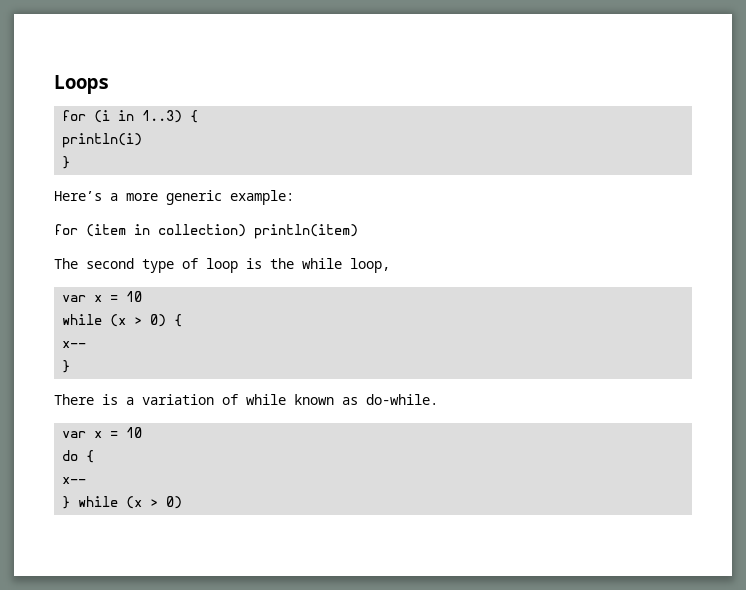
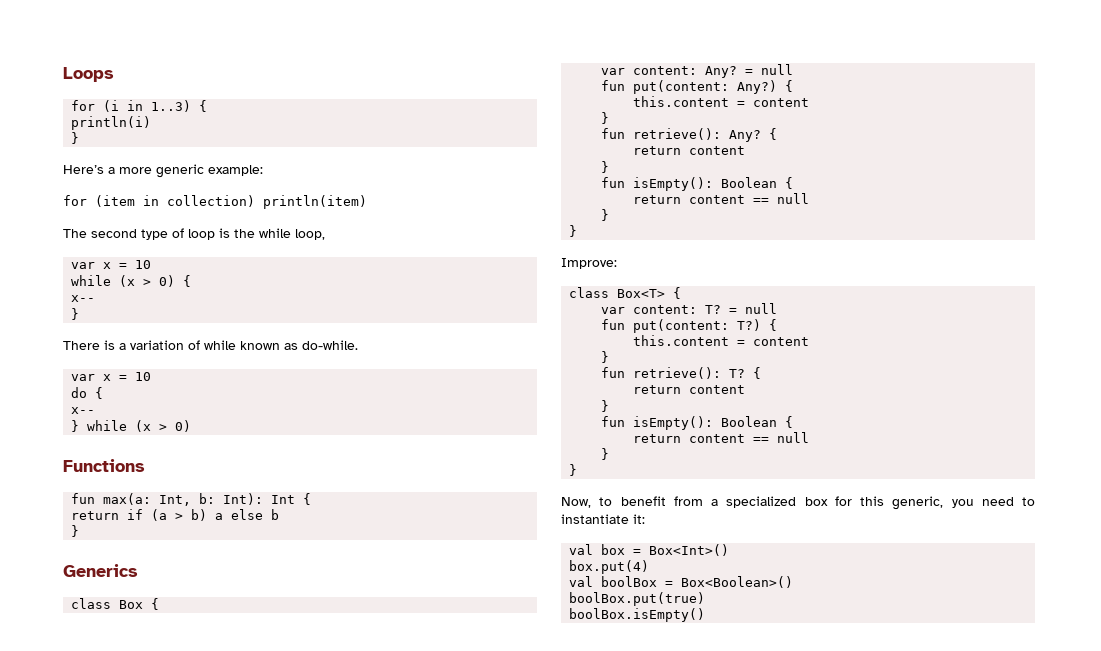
+ Functions
+ fun max(a: Int, b: Int): Int {
+ return if (a > b) a else b
+ }
+ Generics
+ class Box {
+ var content: Any? = null
+ fun put(content: Any?) {
+ this.content = content
+ }
+ fun retrieve(): Any? {
+ return content
+ }
+ fun isEmpty(): Boolean {
+ return content == null
+ }
+ }
+ Improve:
+ class Box<T> {
+ var content: T? = null
+ fun put(content: T?) {
+ this.content = content
+ }
+ fun retrieve(): T? {
+ return content
+ }
+ fun isEmpty(): Boolean {
+ return content == null
+ }
+ }
+ Now, to benefit from a specialized box for this generic, you need to instantiate it:
+ val box = Box<Int>()
+ box.put(4)
+ val boolBox = Box<Boolean>()
+ boolBox.put(true)
+ boolBox.isEmpty()

